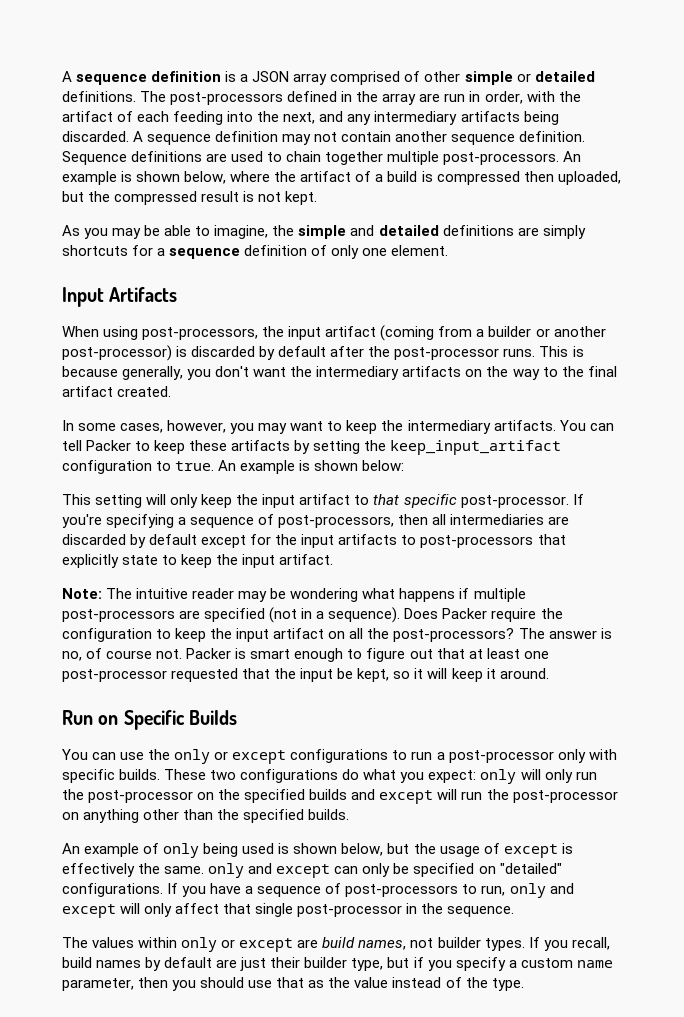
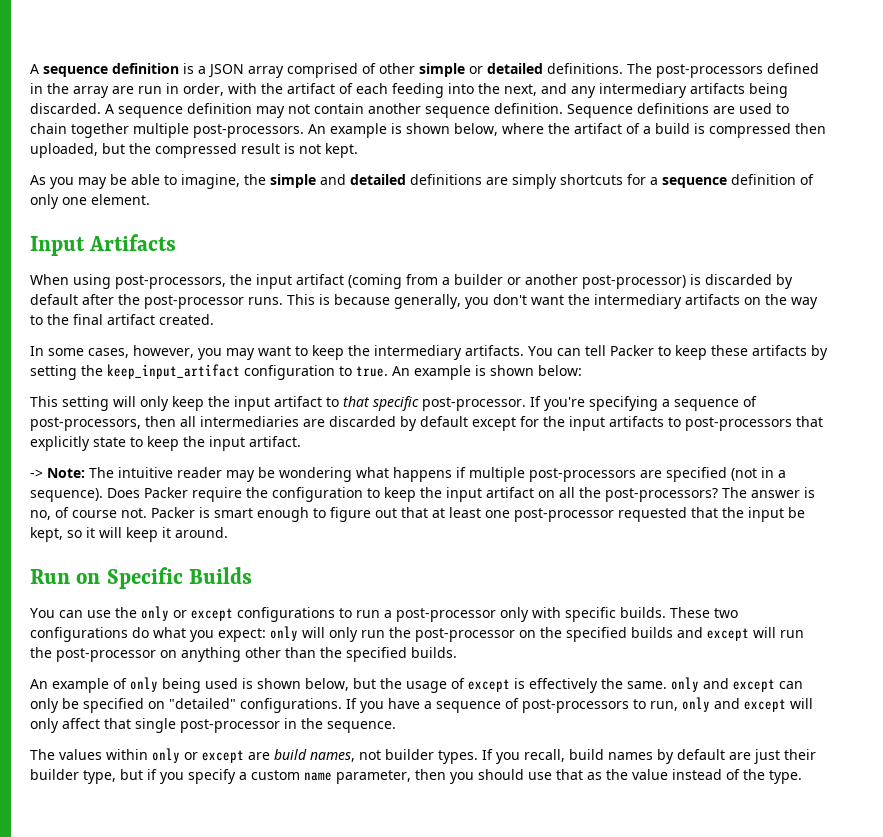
- Note: The intuitive reader may be wondering what happens if multiple post-processors are specified (not in a sequence).
+ -> Note: The intuitive reader may be wondering what happens if multiple post-processors are specified (not in a sequence).

